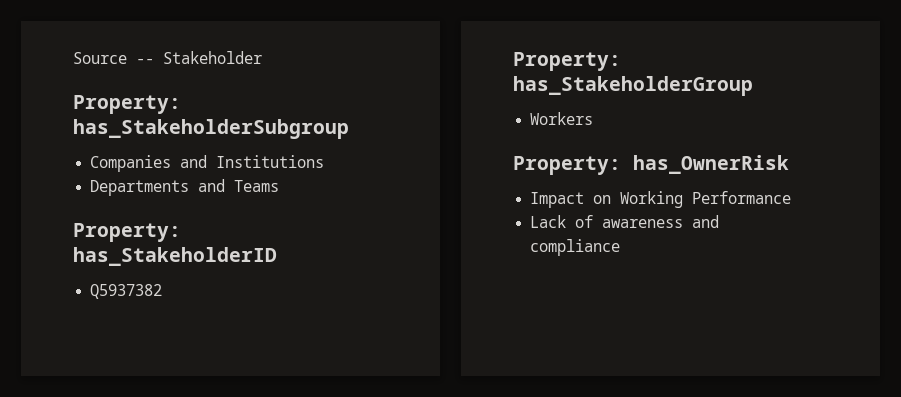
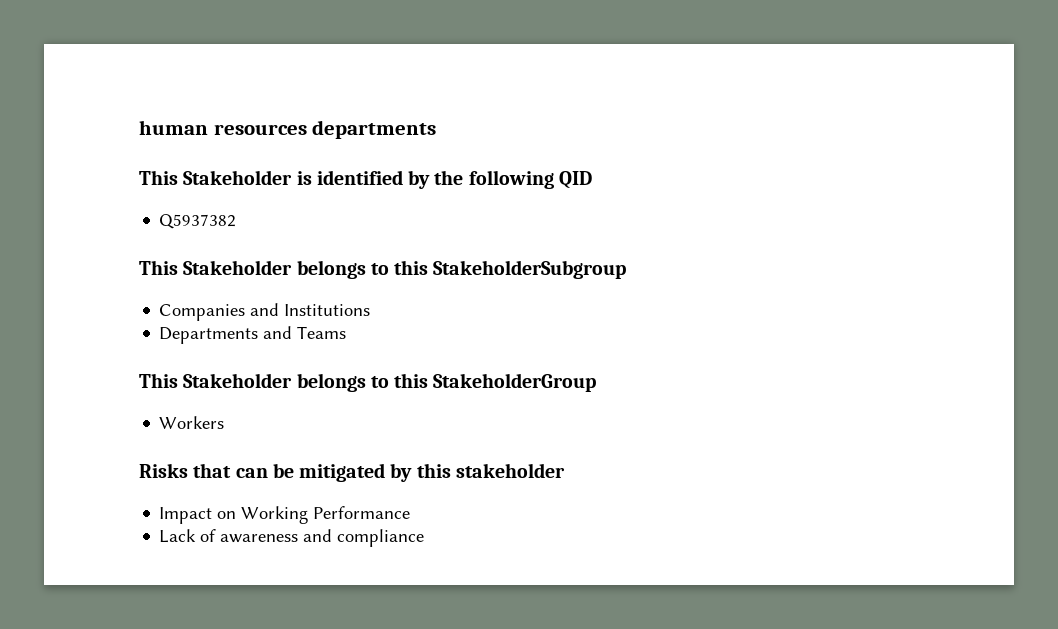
- Source -- Stakeholder
- Property: has_StakeholderSubgroup
+ human resources departments
+ This Stakeholder is identified by the following QID
+ Q5937382
+ This Stakeholder belongs to this StakeholderSubgroup
- Property: has_StakeholderID
- Q5937382
- Property: has_StakeholderGroup
+ This Stakeholder belongs to this StakeholderGroup
  Workers
- Property: has_OwnerRisk
+ Risks that can be mitigated by this stakeholder

